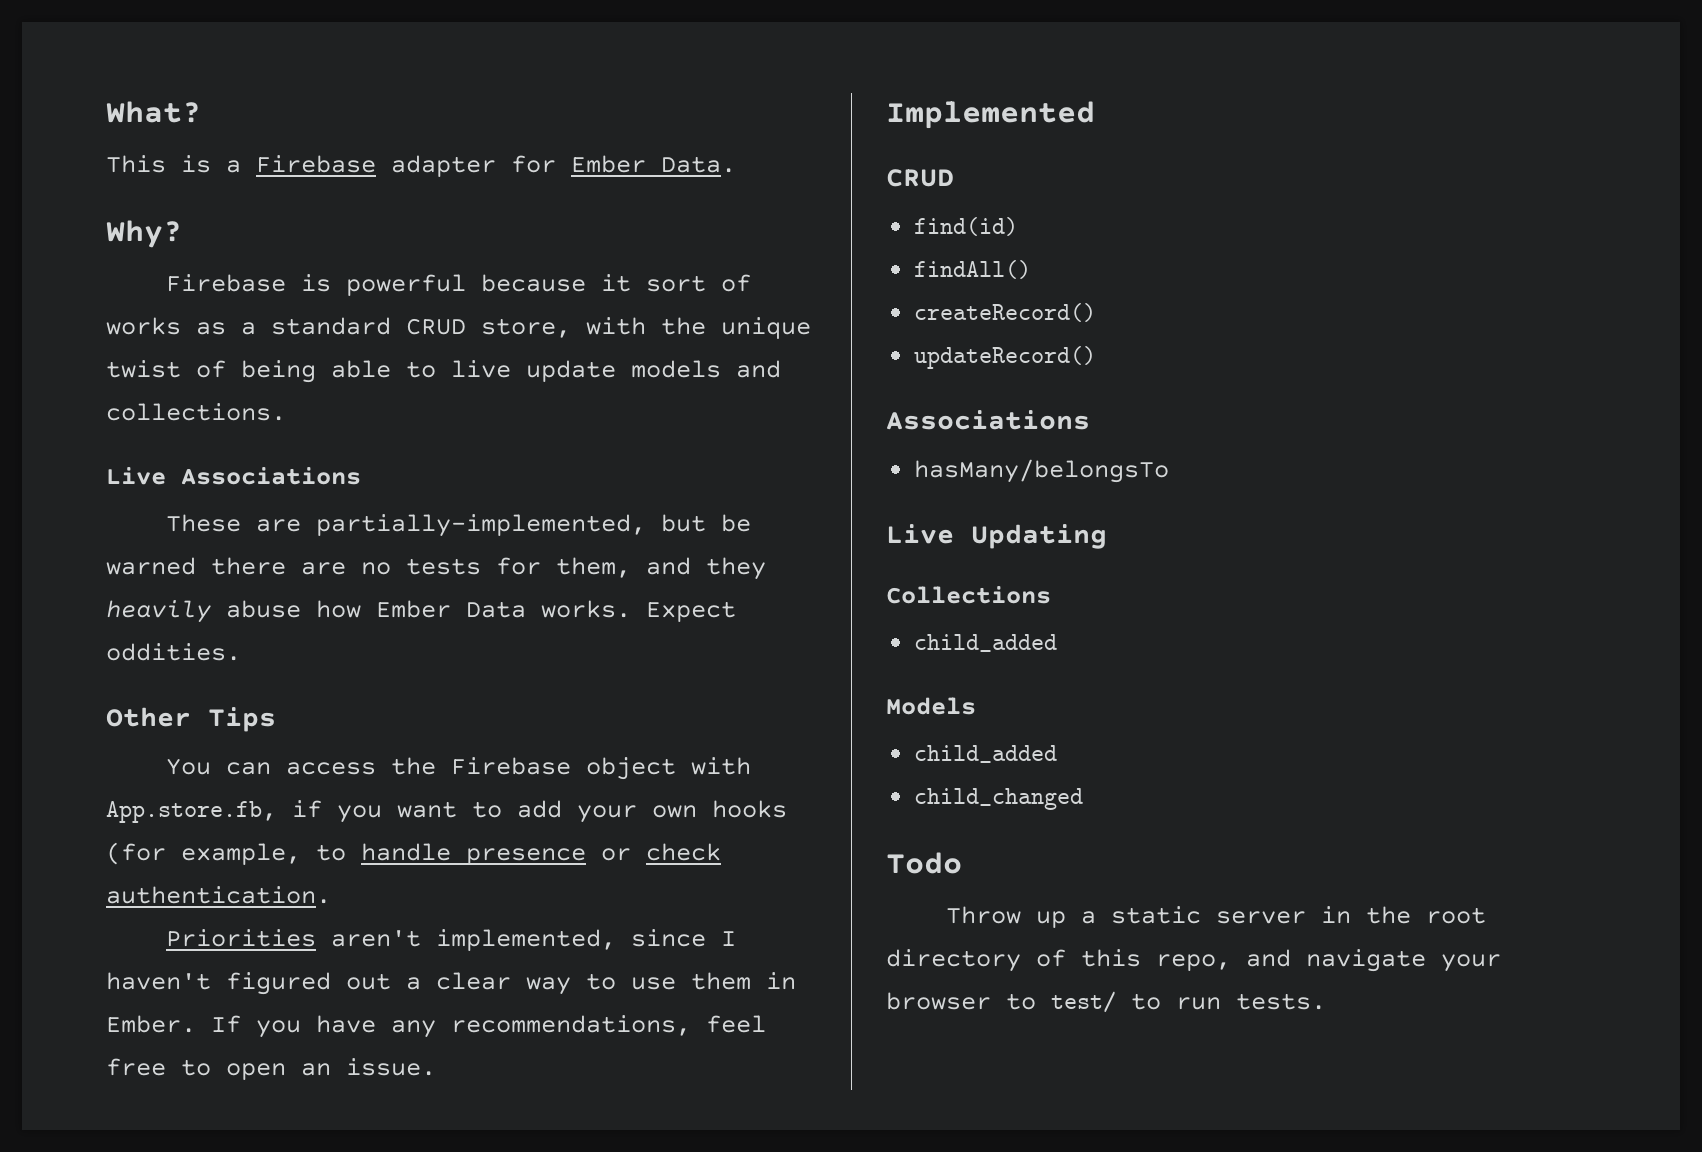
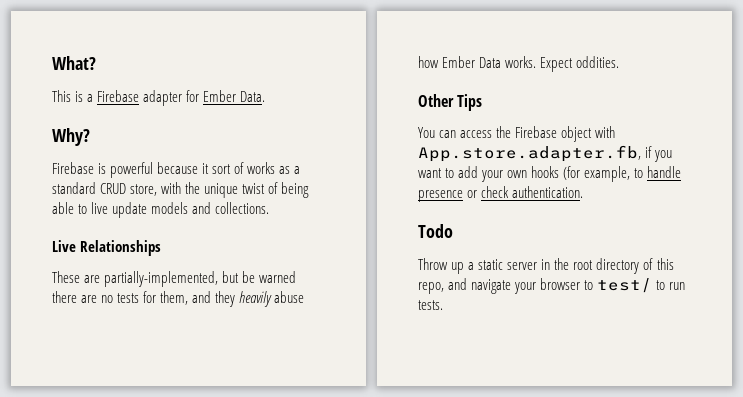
- Live Associations
+ Live Relationships
- You can access the Firebase object with App.store.fb, if you want to add your own hooks (for example, to handle presence or check authentication.
+ You can access the Firebase object with App.store.adapter.fb, if you want to add your own hooks (for example, to handle presence or check authentication.
- Priorities aren't implemented, since I haven't figured out a clear way to use them in Ember. If you have any recommendations, feel free to open an issue.
- Implemented
- CRUD
- find(id)
- findAll()
- createRecord()
- updateRecord()
- Associations
- hasMany/belongsTo
- Live Updating
- Collections
- child_added
- Models
- child_added
- child_changed

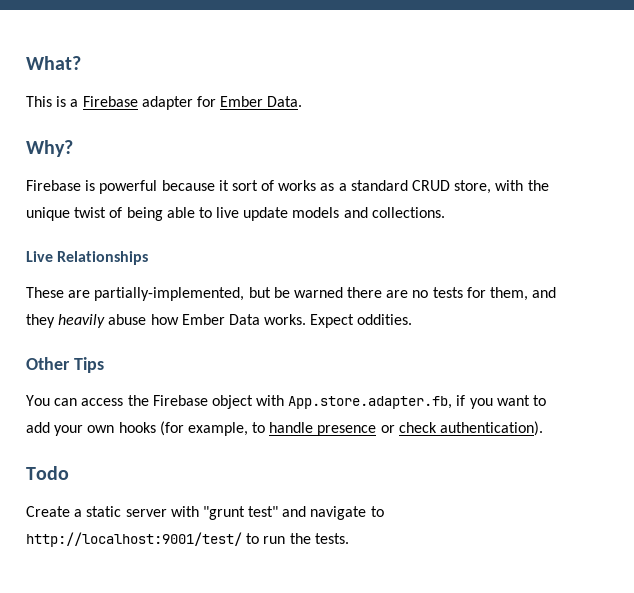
- You can access the Firebase object with App.store.adapter.fb, if you want to add your own hooks (for example, to handle presence or check authentication.
+ You can access the Firebase object with App.store.adapter.fb, if you want to add your own hooks (for example, to handle presence or check authentication).
- Throw up a static server in the root directory of this repo, and navigate your browser to test/ to run tests.
+ Create a static server with "grunt test" and navigate to http://localhost:9001/test/ to run the tests.

